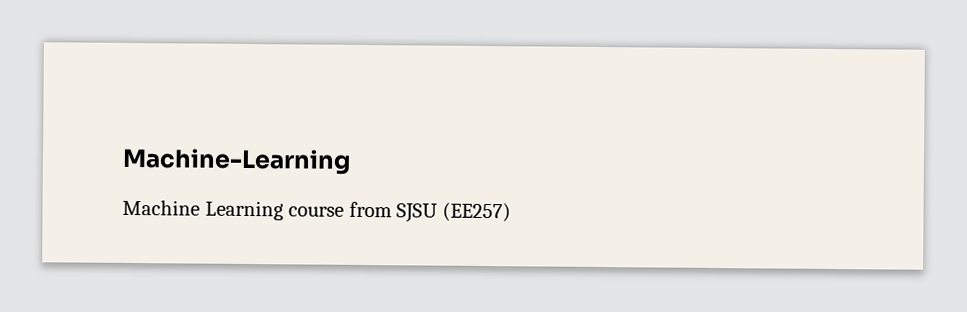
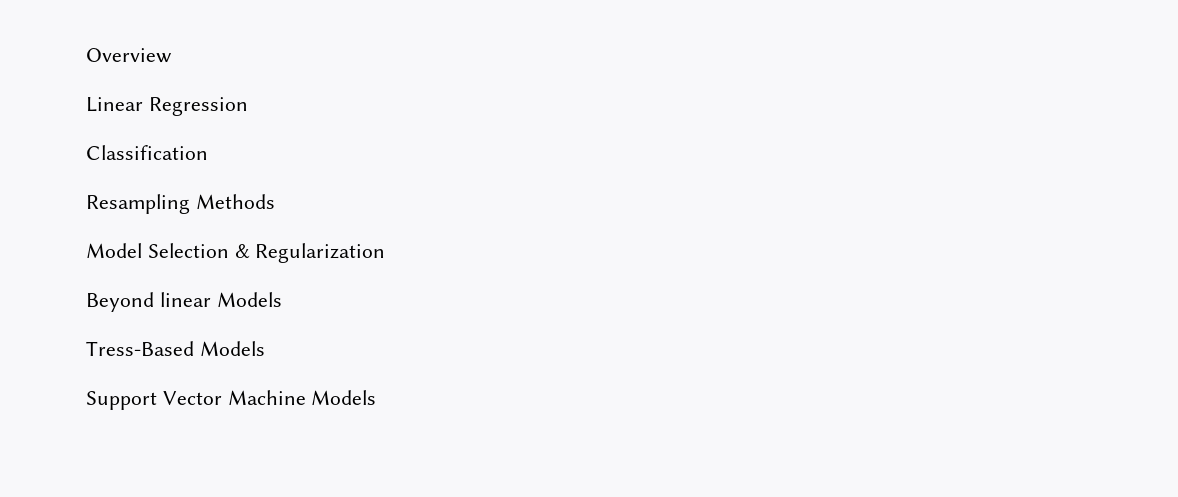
- Machine-Learning
- Machine Learning course from SJSU (EE257)
+ Overview
+ Linear Regression
+ Classification
+ Resampling Methods
+ Model Selection & Regularization
+ Beyond linear Models
+ Tress-Based Models
+ Support Vector Machine Models

